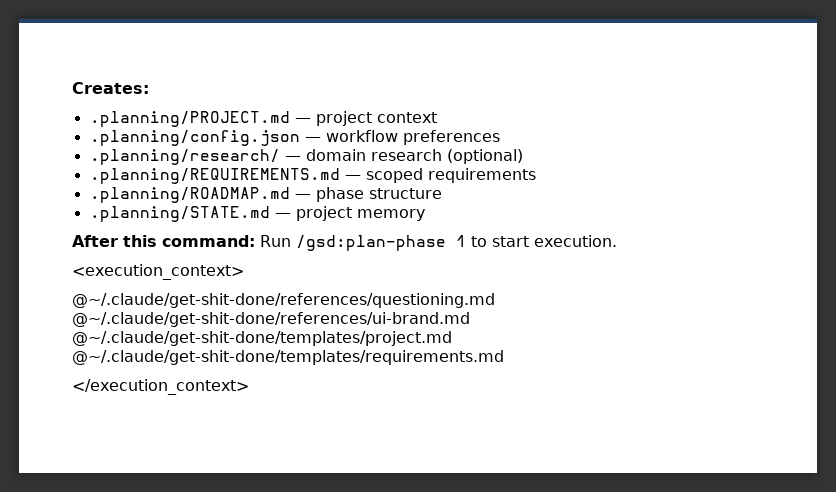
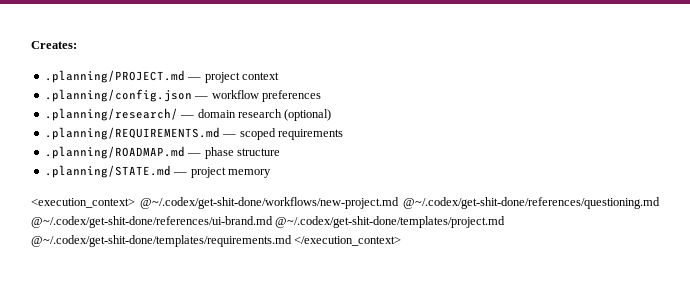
- After this command: Run /gsd:plan-phase 1 to start execution.
- <execution_context>
- @~/.claude/get-shit-done/references/questioning.md @~/.claude/get-shit-done/references/ui-brand.md @~/.claude/get-shit-done/templates/project.md @~/.claude/get-shit-done/templates/requirements.md
- </execution_context>
+ <execution_context> @~/.codex/get-shit-done/workflows/new-project.md @~/.codex/get-shit-done/references/questioning.md @~/.codex/get-shit-done/references/ui-brand.md @~/.codex/get-shit-done/templates/project.md @~/.codex/get-shit-done/templates/requirements.md </execution_context>

